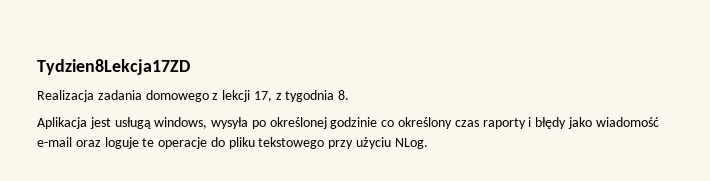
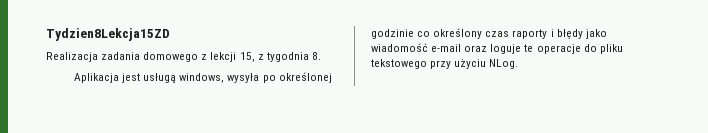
- Tydzien8Lekcja17ZD
+ Tydzien8Lekcja15ZD
- Realizacja zadania domowego z lekcji 17, z tygodnia 8.
+ Realizacja zadania domowego z lekcji 15, z tygodnia 8.

